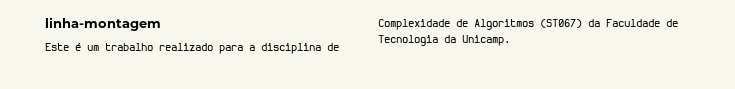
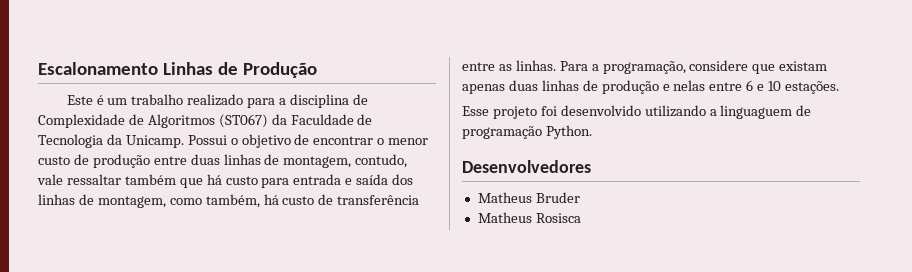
- linha-montagem
+ Escalonamento Linhas de Produção
+ Possui o objetivo de encontrar o menor custo de produção entre duas linhas de montagem, contudo, vale ressaltar também que há custo para entrada e saída dos linhas de montagem, como também, há custo de transferência entre as linhas. Para a programação, considere que existam apenas duas linhas de produção e nelas entre 6 e 10 estações.
+ Esse projeto foi desenvolvido utilizando a linguaguem de programação Python.
+ Desenvolvedores
+ Matheus Bruder
+ Matheus Rosisca

